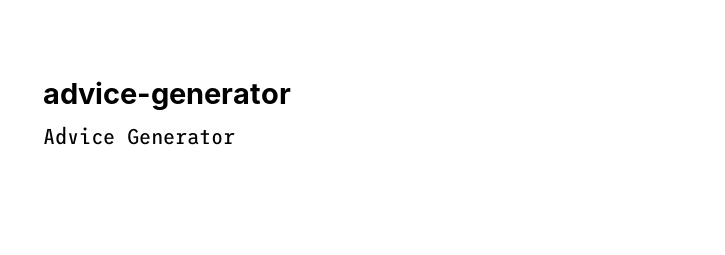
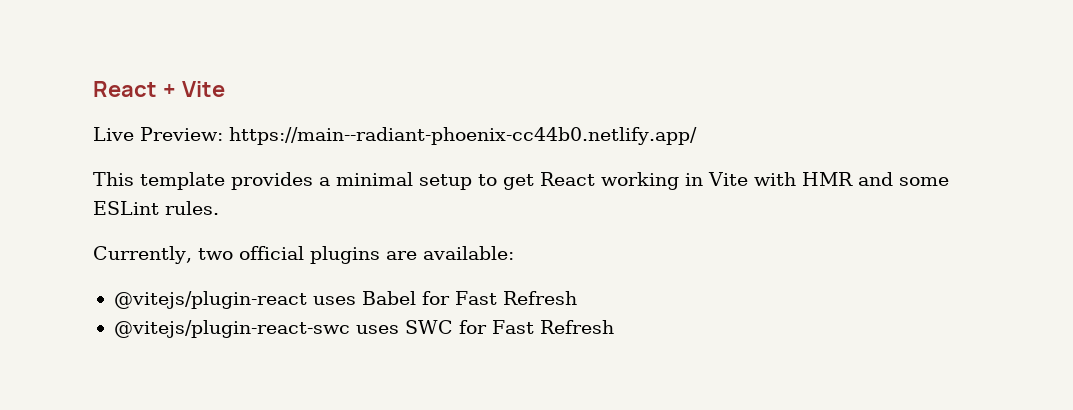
- advice-generator
- Advice Generator
+ React + Vite
+ Live Preview: https://main--radiant-phoenix-cc44b0.netlify.app/
+ This template provides a minimal setup to get React working in Vite with HMR and some ESLint rules.
+ Currently, two official plugins are available:
+ @vitejs/plugin-react uses Babel for Fast Refresh
+ @vitejs/plugin-react-swc uses SWC for Fast Refresh

